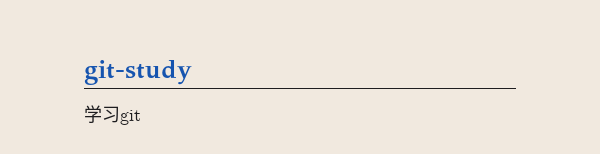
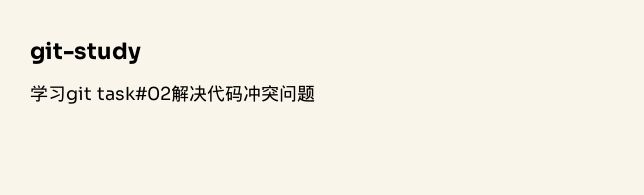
- 学习git
+ 学习git task#02解决代码冲突问题

